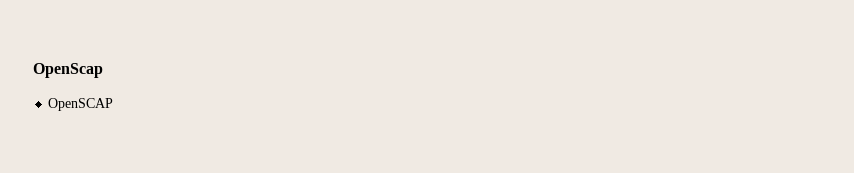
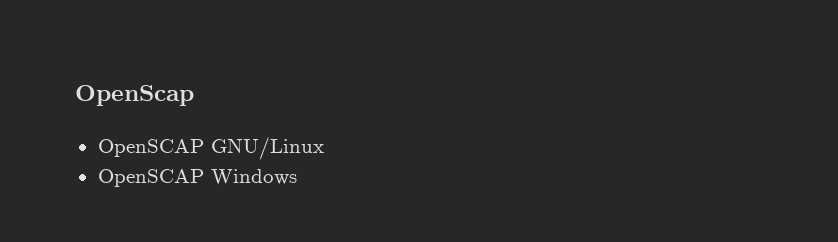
- OpenSCAP
+ OpenSCAP GNU/Linux
+ OpenSCAP Windows

